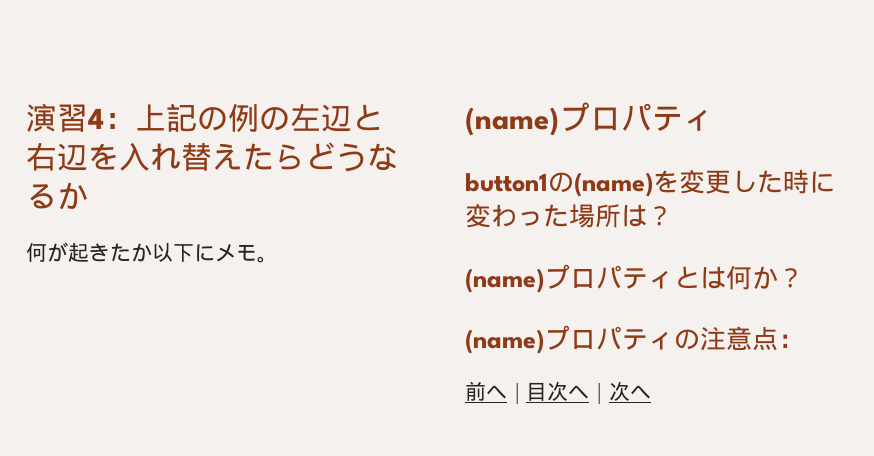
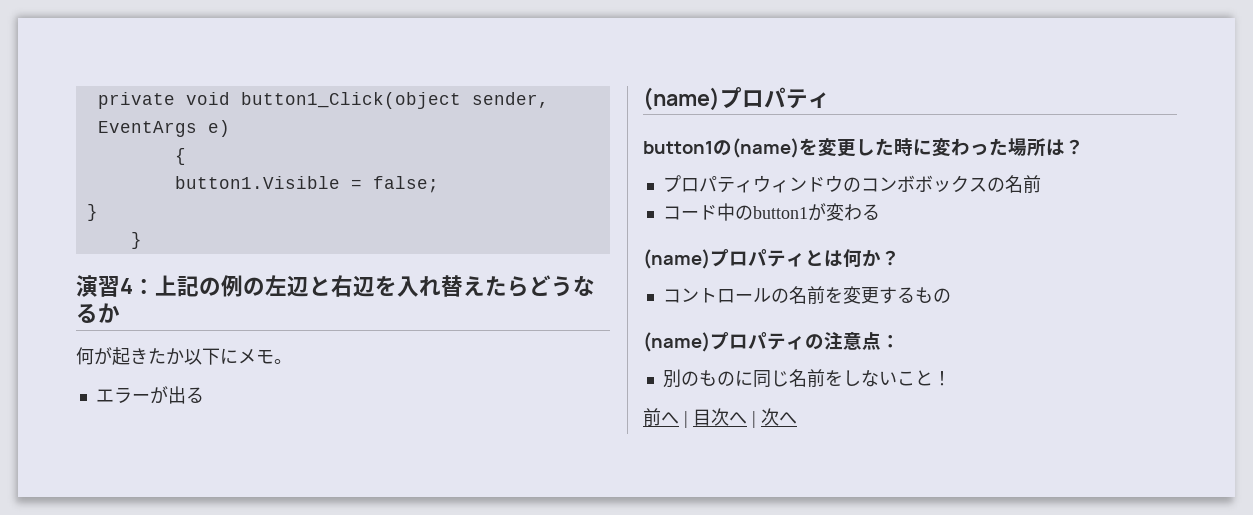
+ private void button1_Click(object sender, EventArgs e)
+ {
+ button1.Visible = false;
+ }
+ }
+ エラーが出る
+ プロパティウィンドウのコンボボックスの名前
+ コード中のbutton1が変わる
+ コントロールの名前を変更するもの
+ 別のものに同じ名前をしないこと！

